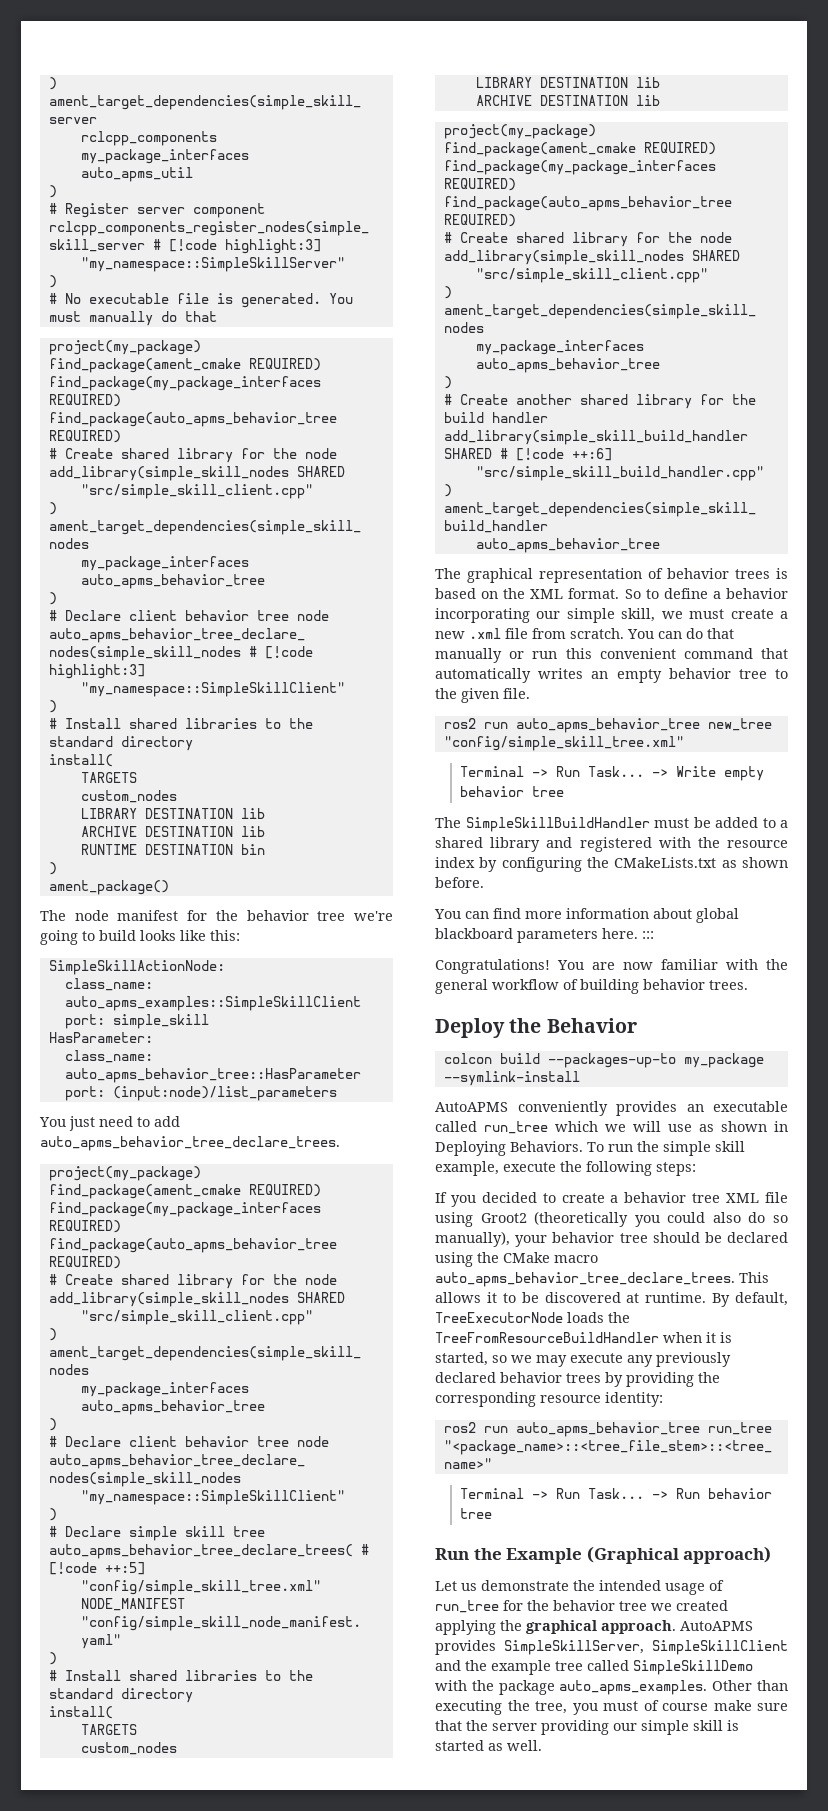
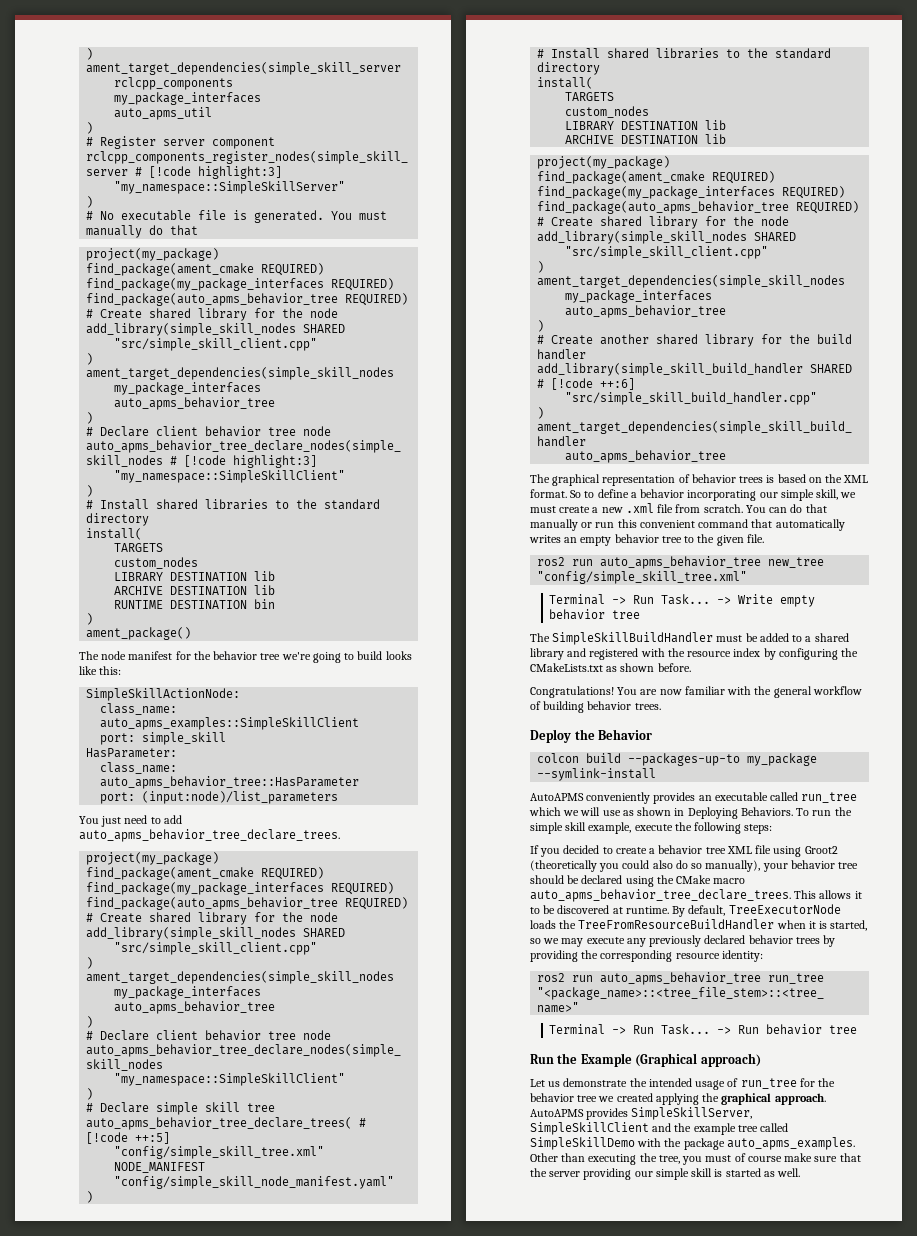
- You can find more information about global blackboard parameters here. :::

